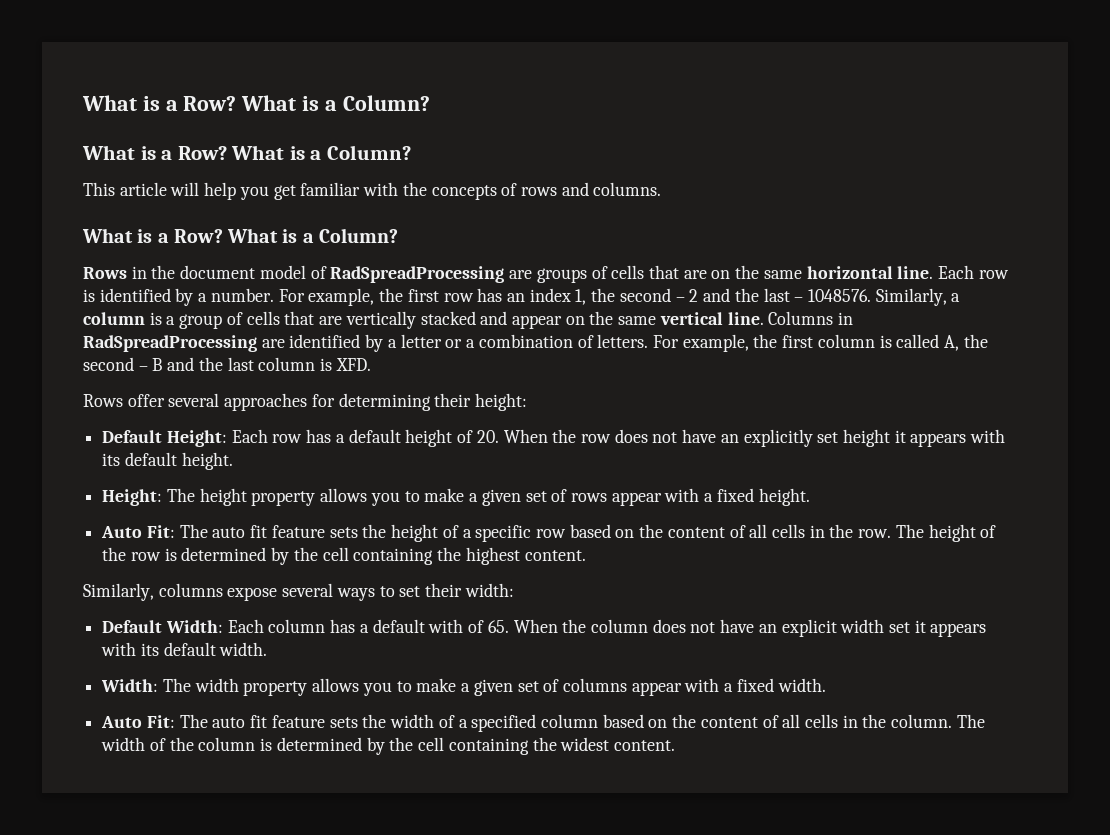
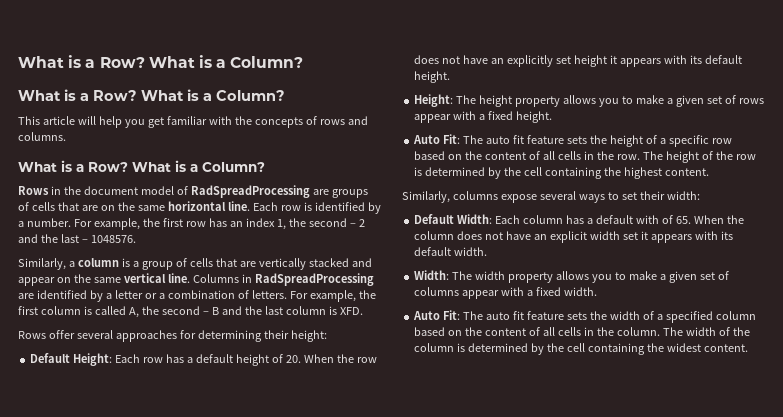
- For example, the first row has an index 1, the second – 2 and the last – 1048576. Similarly, a column is a group of cells that are vertically stacked and appear on the same vertical line.
+ For example, the first row has an index 1, the second – 2 and the last – 1048576.
+ Similarly, a column is a group of cells that are vertically stacked and appear on the same vertical line.

